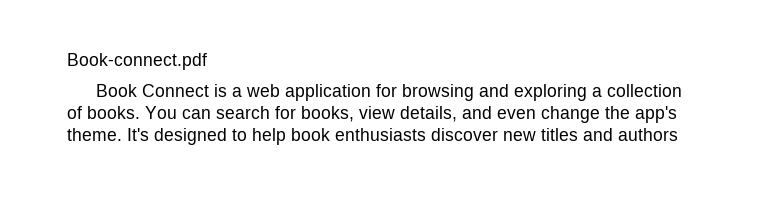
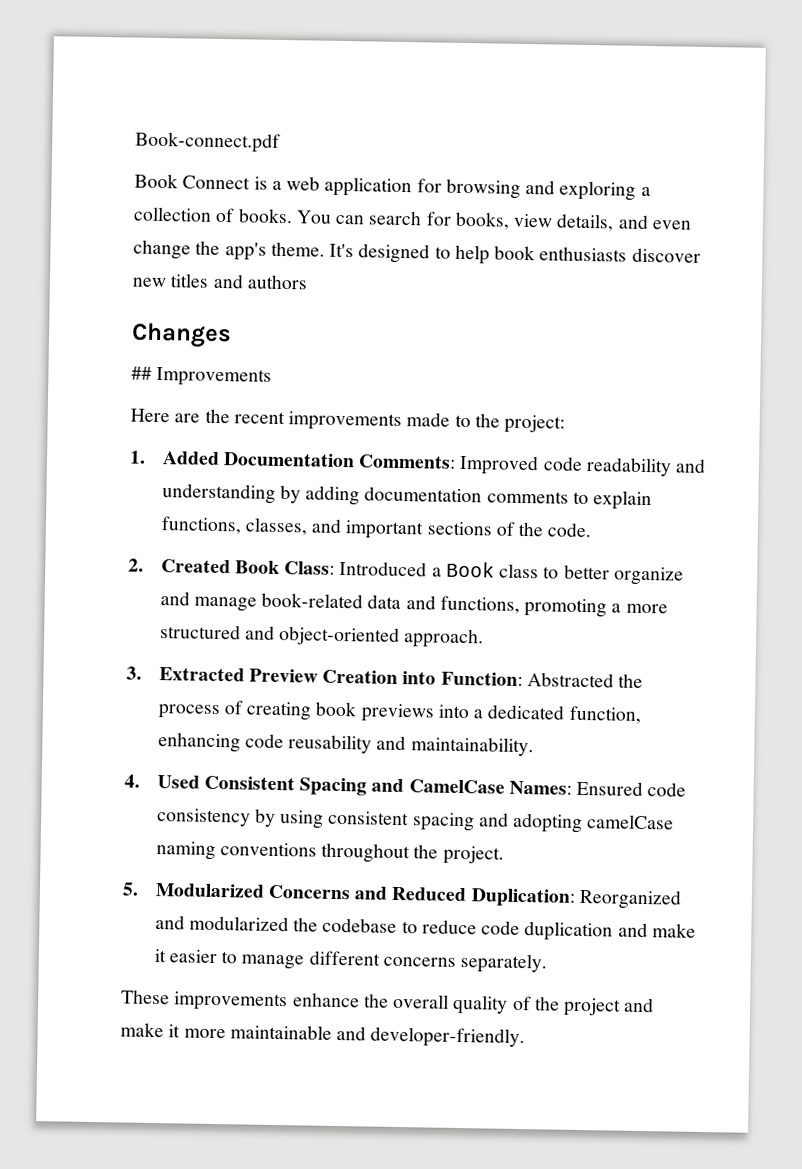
+ Changes
+ ## Improvements
+ Here are the recent improvements made to the project:
+ 1. Added Documentation Comments: Improved code readability and understanding by adding documentation comments to explain functions, classes, and important sections of the code.
+ 2. Created Book Class: Introduced a Book class to better organize and manage book-related data and functions, promoting a more structured and object-oriented approach.
+ 3. Extracted Preview Creation into Function: Abstracted the process of creating book previews into a dedicated function, enhancing code reusability and maintainability.
+ 4. Used Consistent Spacing and CamelCase Names: Ensured code consistency by using consistent spacing and adopting camelCase naming conventions throughout the project.
+ 5. Modularized Concerns and Reduced Duplication: Reorganized and modularized the codebase to reduce code duplication and make it easier to manage different concerns separately.
+ These improvements enhance the overall quality of the project and make it more maintainable and developer-friendly.

